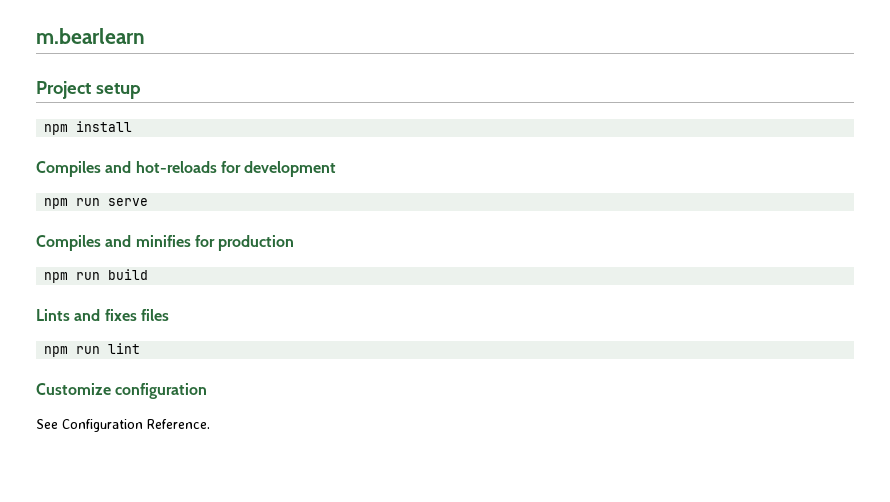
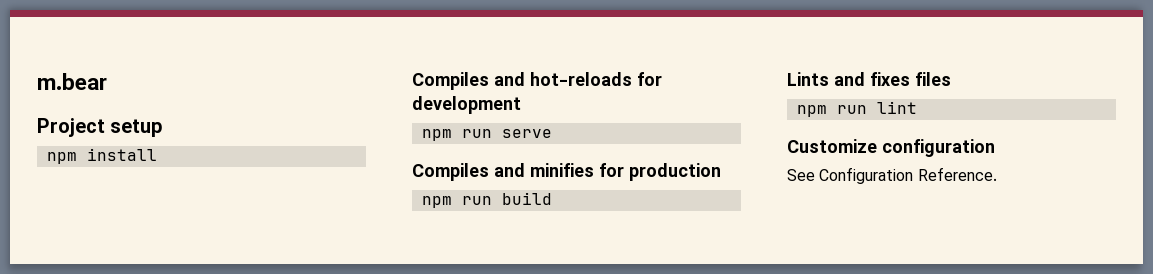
- m.bearlearn
+ m.bear

